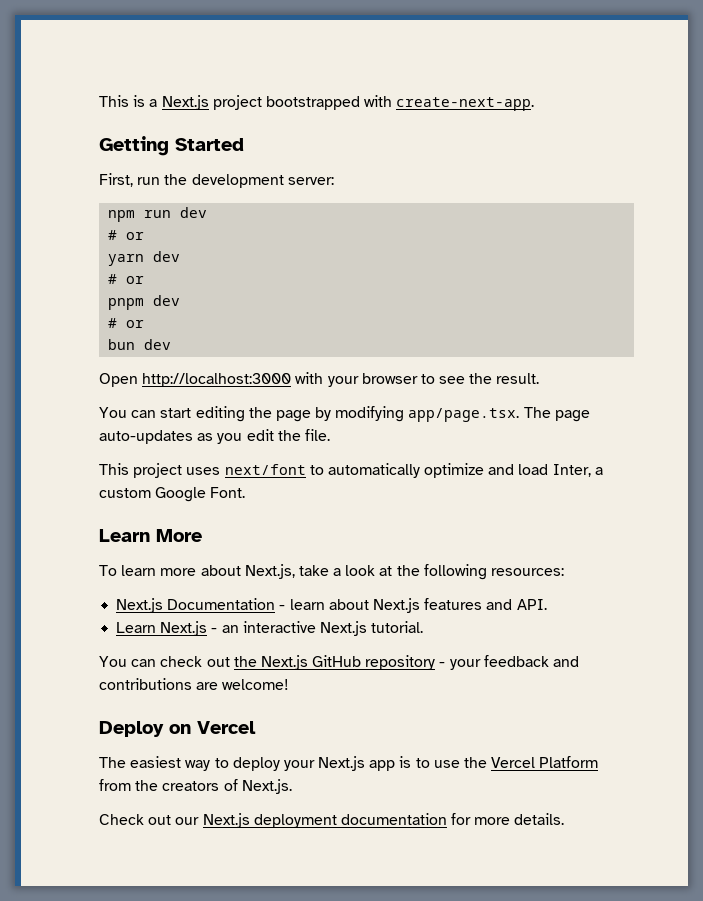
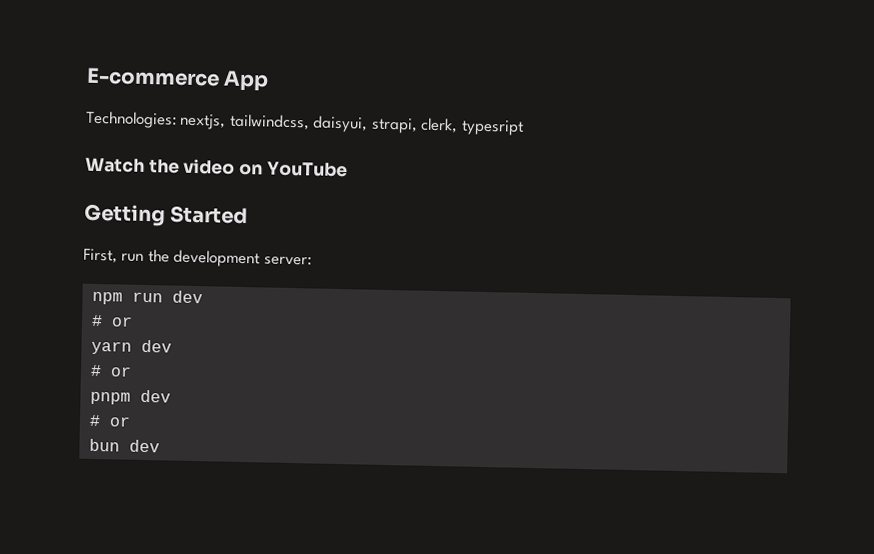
- This is a Next.js project bootstrapped with create-next-app.
+ E-commerce App
+ Technologies: nextjs, tailwindcss, daisyui, strapi, clerk, typesript
+ Watch the video on YouTube
- Open http://localhost:3000 with your browser to see the result.
- You can start editing the page by modifying app/page.tsx. The page auto-updates as you edit the file.
- This project uses next/font to automatically optimize and load Inter, a custom Google Font.
- Learn More
- To learn more about Next.js, take a look at the following resources:
- Next.js Documentation - learn about Next.js features and API.
- Learn Next.js - an interactive Next.js tutorial.
- You can check out the Next.js GitHub repository - your feedback and contributions are welcome!
- Deploy on Vercel
- The easiest way to deploy your Next.js app is to use the Vercel Platform from the creators of Next.js.
- Check out our Next.js deployment documentation for more details.

